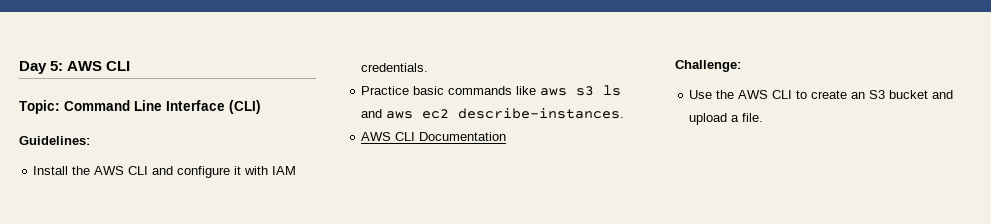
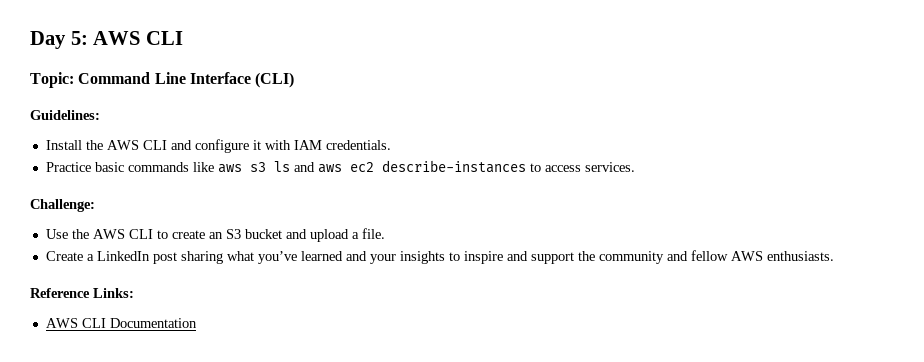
- Practice basic commands like aws s3 ls and aws ec2 describe-instances.
- AWS CLI Documentation
+ Practice basic commands like aws s3 ls and aws ec2 describe-instances to access services.
+ Create a LinkedIn post sharing what you’ve learned and your insights to inspire and support the community and fellow AWS enthusiasts.
+ Reference Links:
+ AWS CLI Documentation

